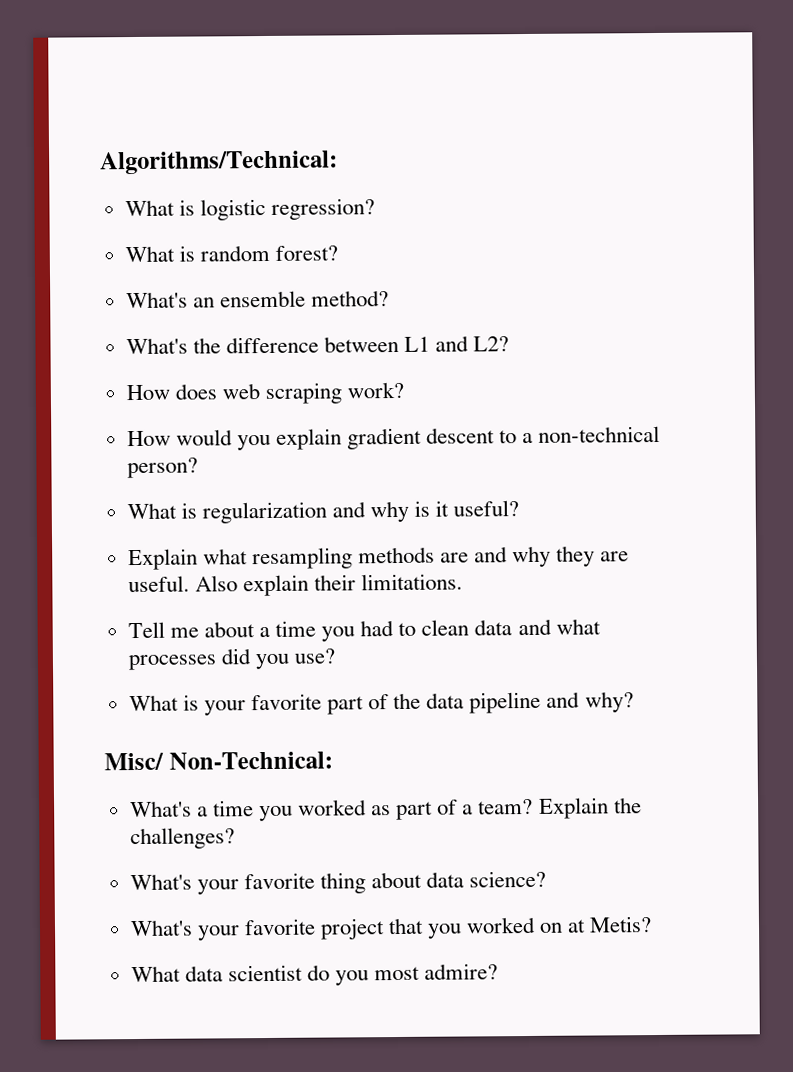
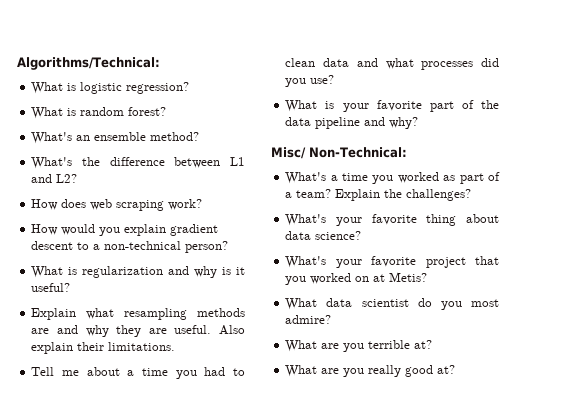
+ What are you terrible at?
+ What are you really good at?

